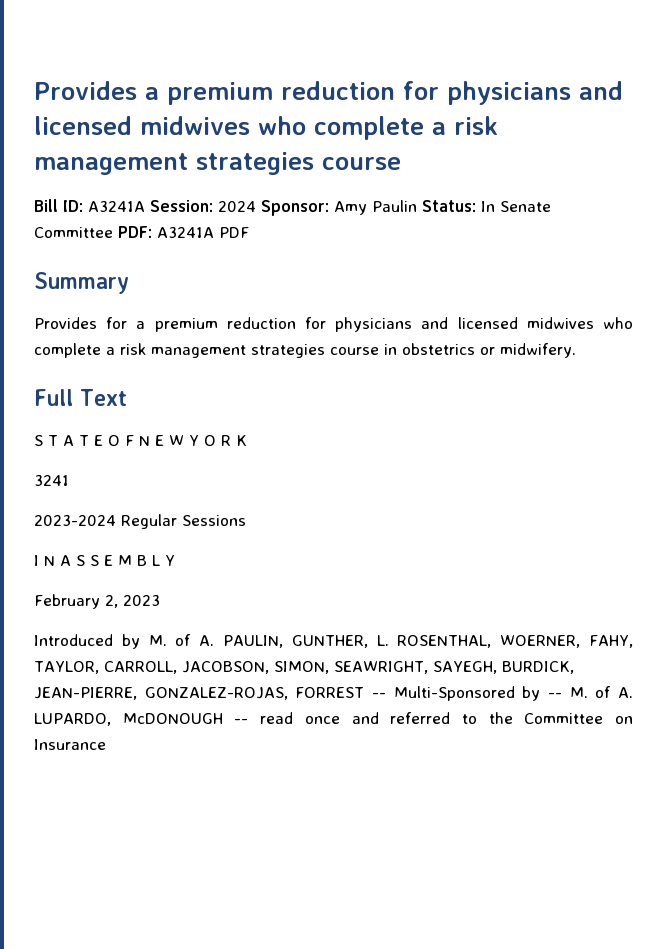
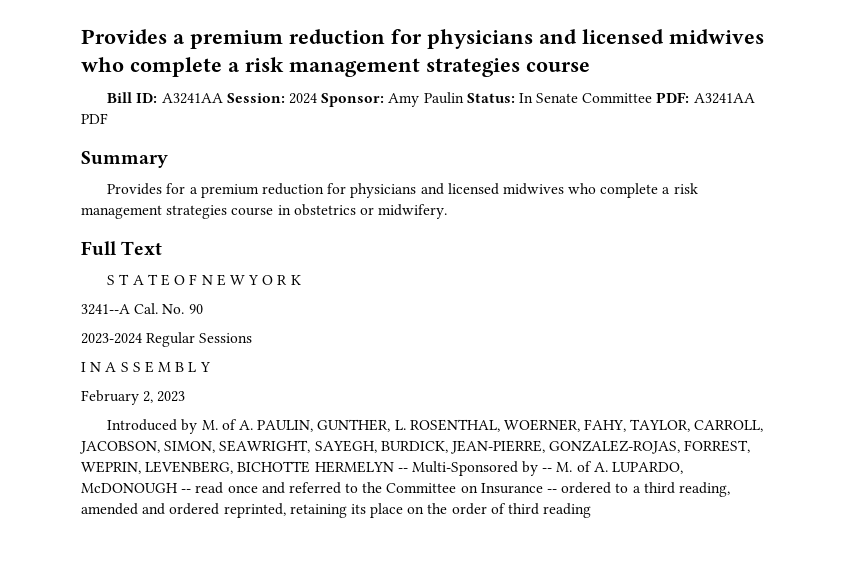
- Bill ID: A3241A Session: 2024 Sponsor: Amy Paulin Status: In Senate Committee PDF: A3241A PDF
+ Bill ID: A3241AA Session: 2024 Sponsor: Amy Paulin Status: In Senate Committee PDF: A3241AA PDF
- 3241
+ 3241--A Cal. No. 90
- Introduced by M. of A. PAULIN, GUNTHER, L. ROSENTHAL, WOERNER, FAHY, TAYLOR, CARROLL, JACOBSON, SIMON, SEAWRIGHT, SAYEGH, BURDICK, JEAN-PIERRE, GONZALEZ-ROJAS, FORREST -- Multi-Sponsored by -- M. of A. LUPARDO, McDONOUGH -- read once and referred to the Committee on Insurance
+ Introduced by M. of A. PAULIN, GUNTHER, L. ROSENTHAL, WOERNER, FAHY, TAYLOR, CARROLL, JACOBSON, SIMON, SEAWRIGHT, SAYEGH, BURDICK, JEAN-PIERRE, GONZALEZ-ROJAS, FORREST, WEPRIN, LEVENBERG, BICHOTTE HERMELYN -- Multi-Sponsored by -- M. of A. LUPARDO, McDONOUGH -- read once and referred to the Committee on Insurance -- ordered to a third reading, amended and ordered reprinted, retaining its place on the order of third reading

